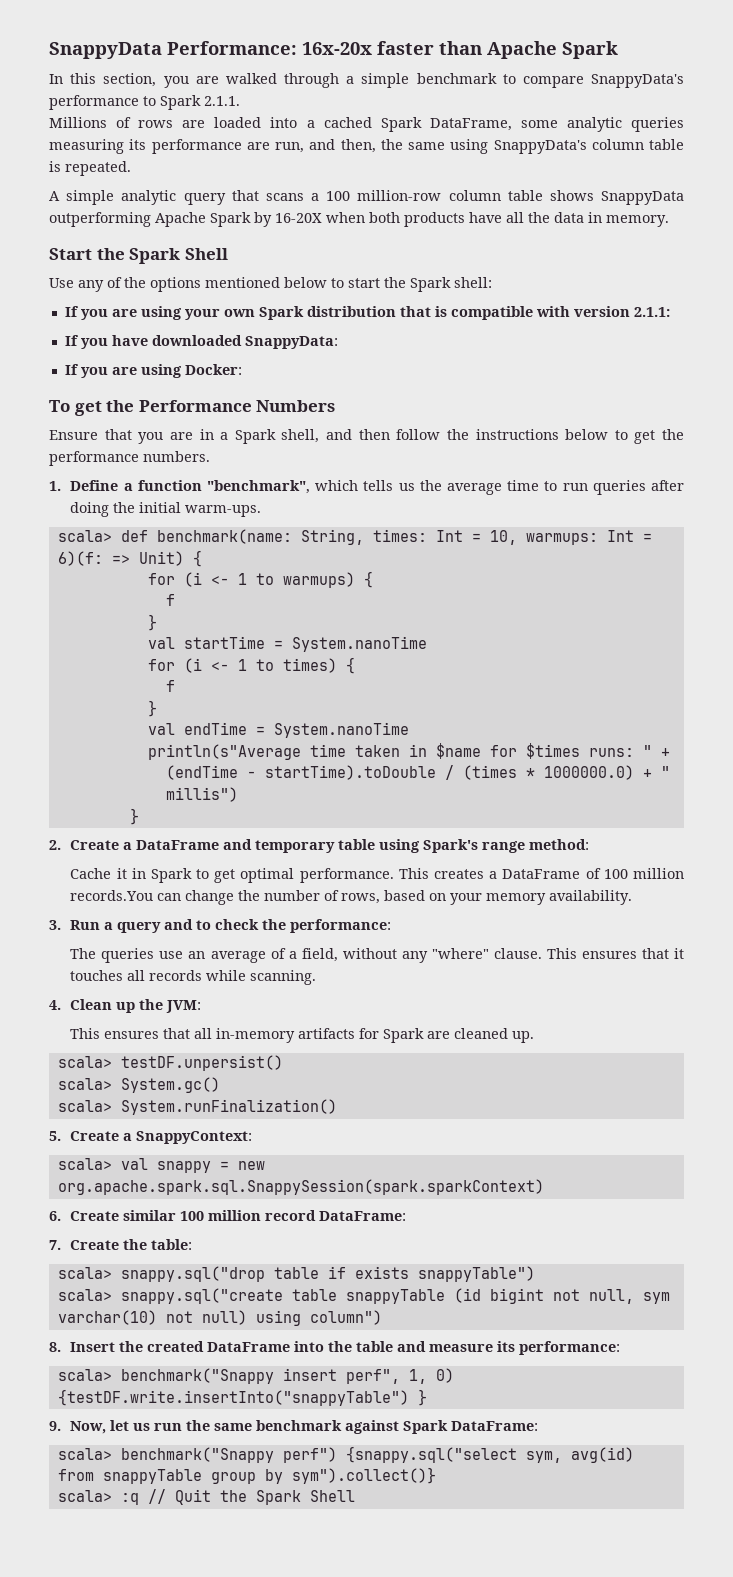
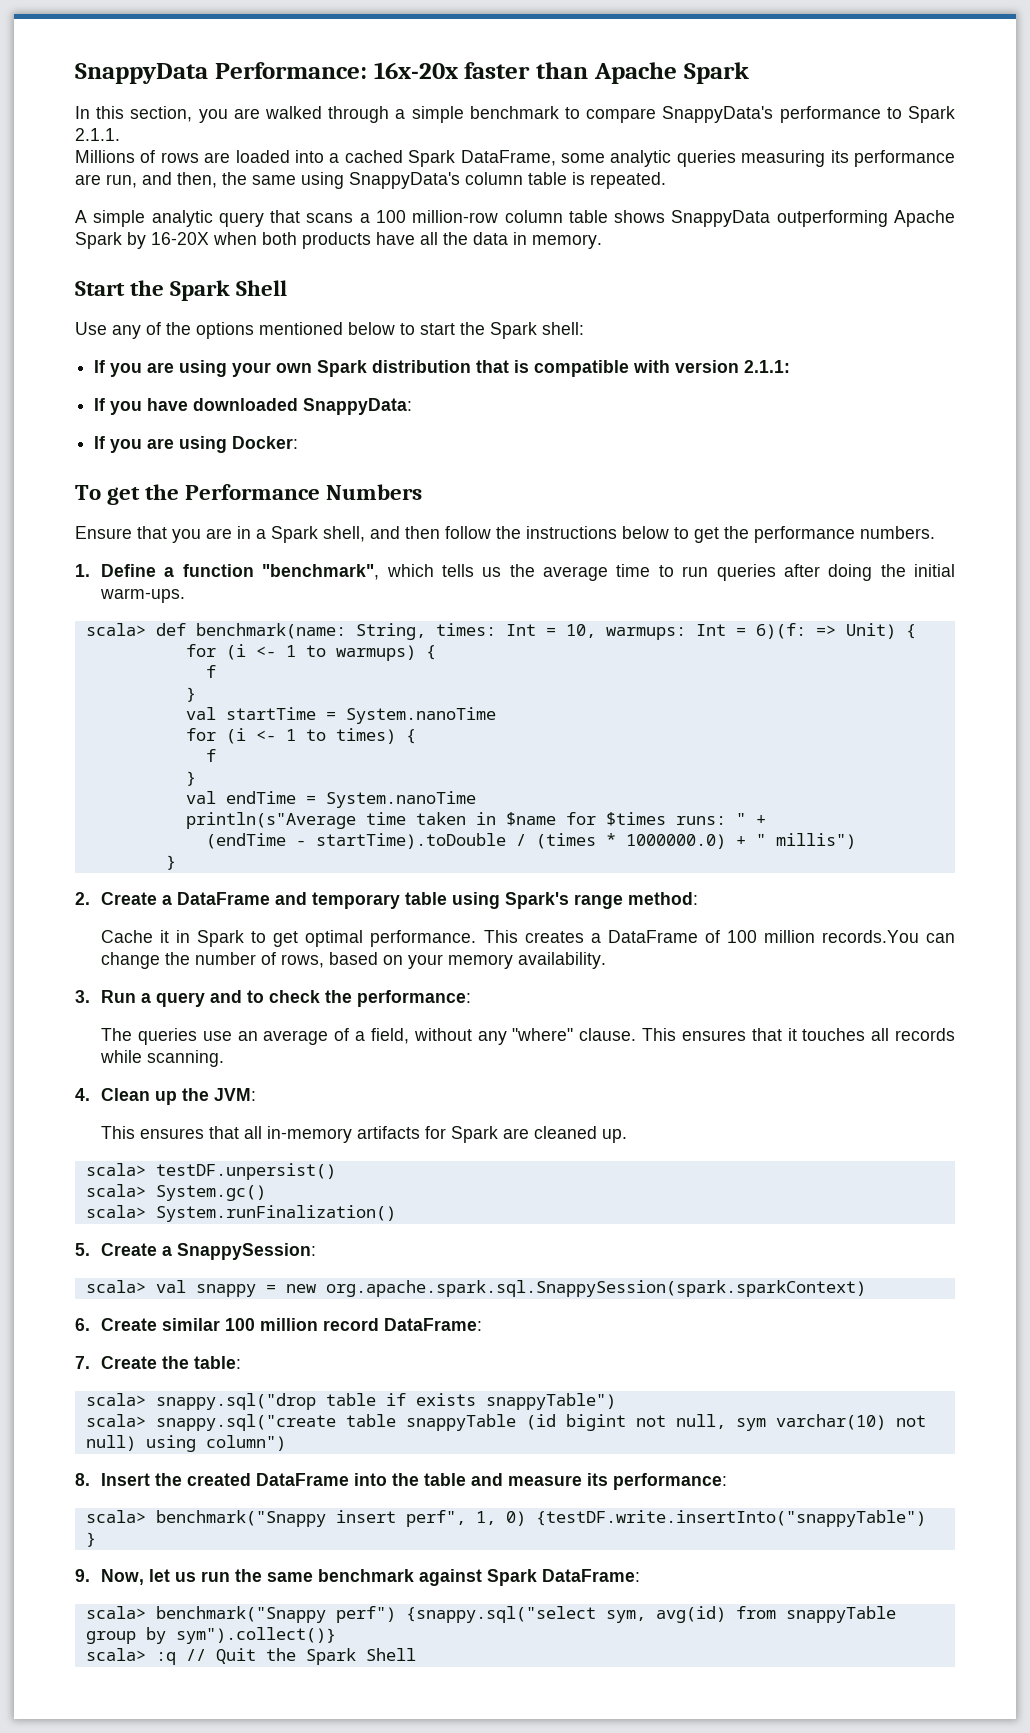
- 5. Create a SnappyContext:
+ 5. Create a SnappySession:

